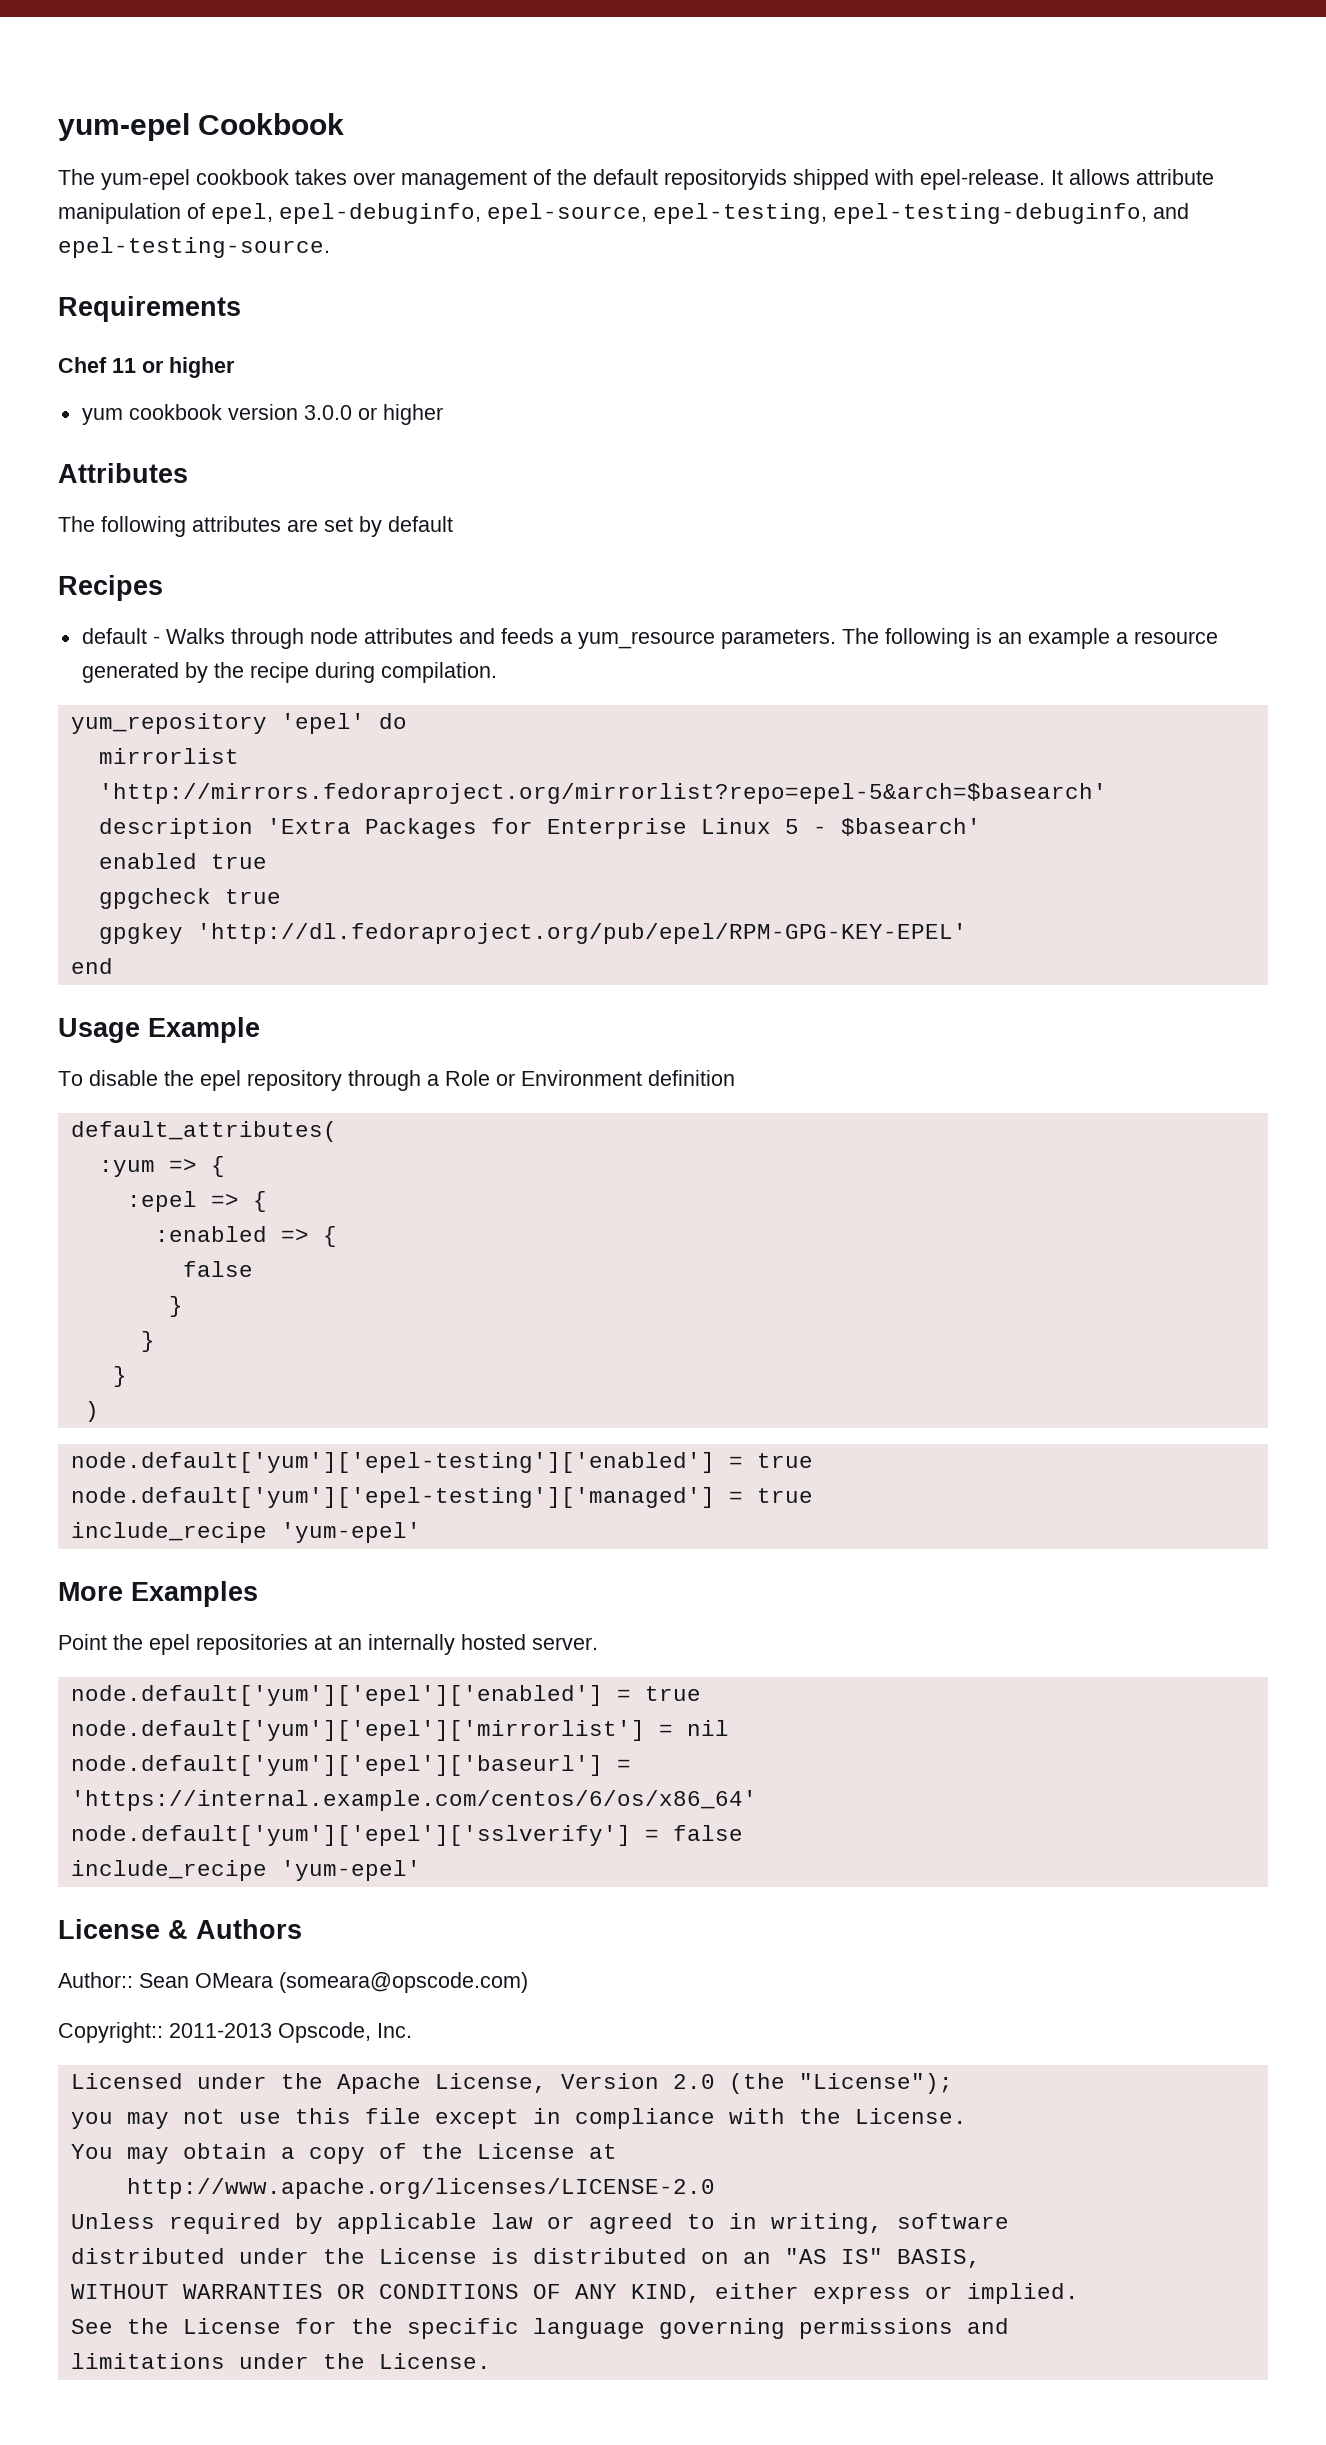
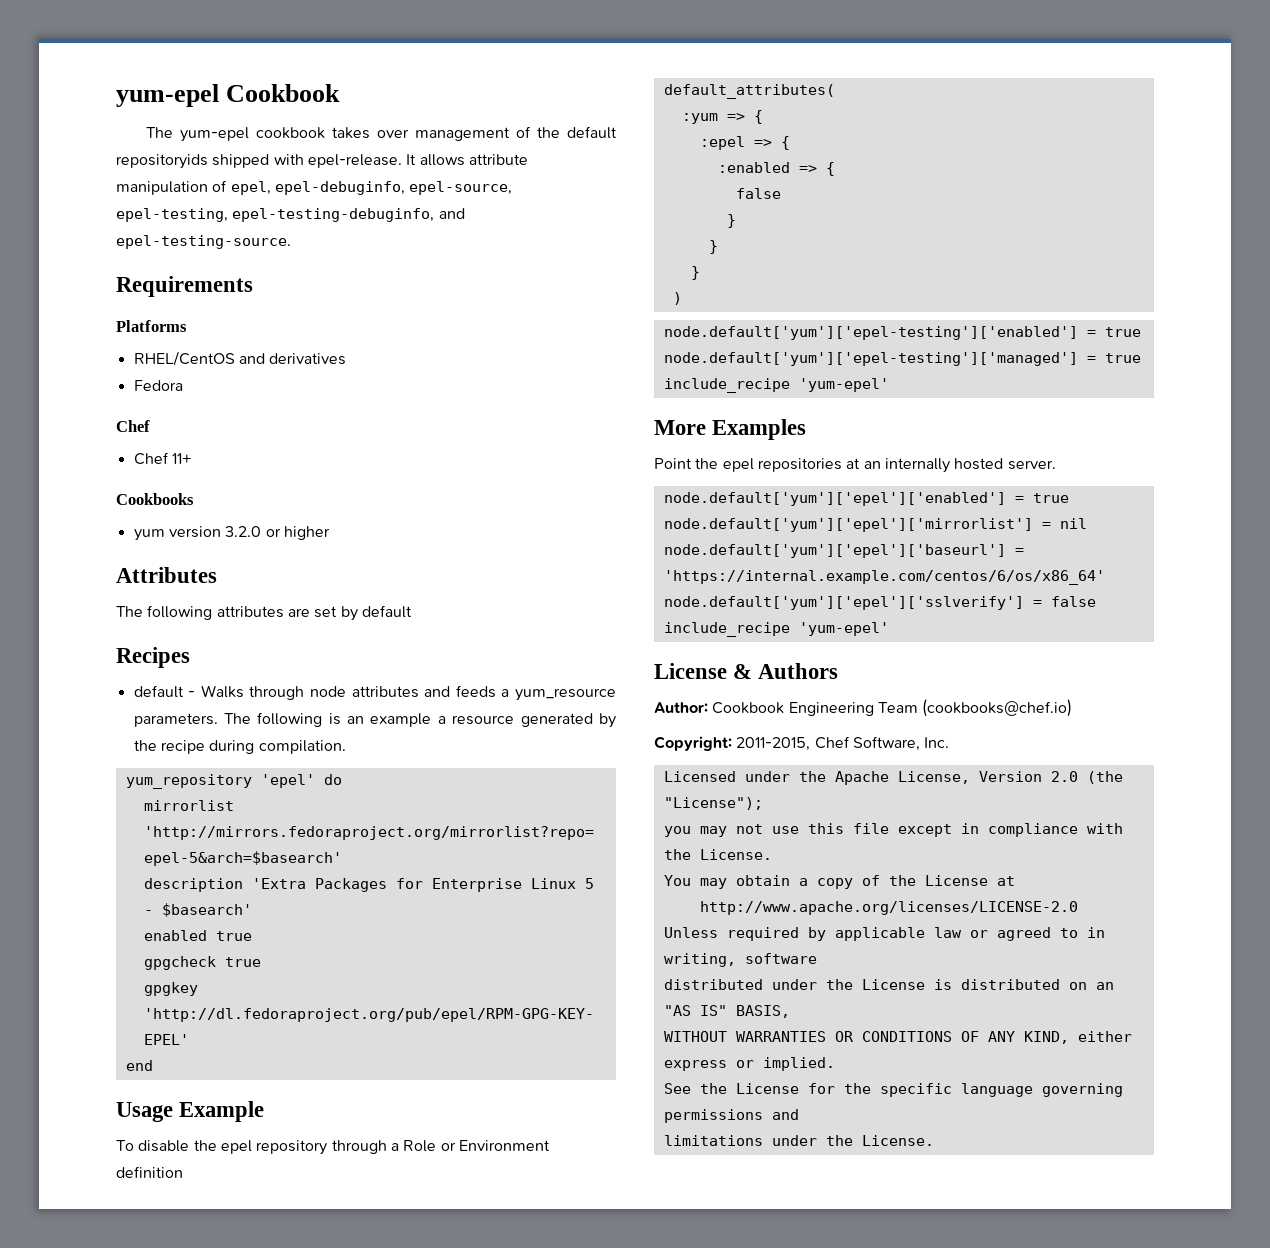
- Chef 11 or higher
- yum cookbook version 3.0.0 or higher
+ Platforms
+ RHEL/CentOS and derivatives
+ Fedora
+ Chef
+ Chef 11+
+ Cookbooks
+ yum version 3.2.0 or higher
- Author:: Sean OMeara (someara@opscode.com)
- Copyright:: 2011-2013 Opscode, Inc.
+ Author: Cookbook Engineering Team (cookbooks@chef.io)
+ Copyright: 2011-2015, Chef Software, Inc.

